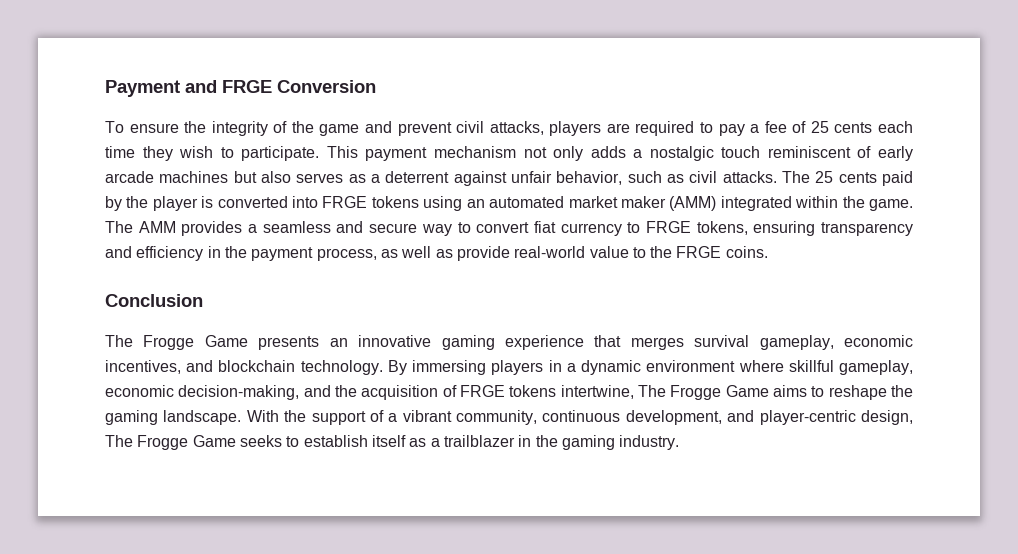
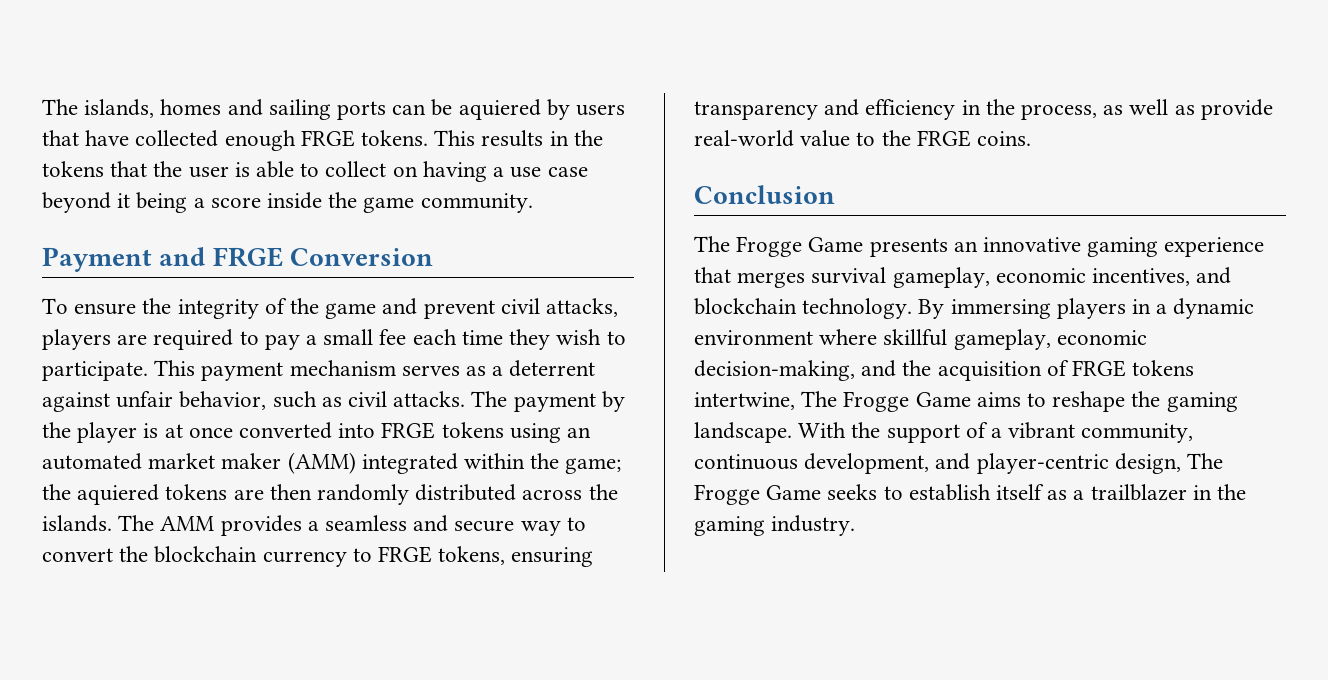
+ The islands, homes and sailing ports can be aquiered by users that have collected enough FRGE tokens. This results in the tokens that the user is able to collect on having a use case beyond it being a score inside the game community.
- To ensure the integrity of the game and prevent civil attacks, players are required to pay a fee of 25 cents each time they wish to participate.
+ To ensure the integrity of the game and prevent civil attacks, players are required to pay a small fee each time they wish to participate.
- This payment mechanism not only adds a nostalgic touch reminiscent of early arcade machines but also serves as a deterrent against unfair behavior, such as civil attacks.
+ This payment mechanism serves as a deterrent against unfair behavior, such as civil attacks.
- The 25 cents paid by the player is converted into FRGE tokens using an automated market maker (AMM) integrated within the game.
+ The payment by the player is at once converted into FRGE tokens using an automated market maker (AMM) integrated within the game; the aquiered tokens are then randomly distributed across the islands.
- The AMM provides a seamless and secure way to convert fiat currency to FRGE tokens, ensuring transparency and efficiency in the payment process, as well as provide real-world value to the FRGE coins.
+ The AMM provides a seamless and secure way to convert the blockchain currency to FRGE tokens, ensuring transparency and efficiency in the process, as well as provide real-world value to the FRGE coins.

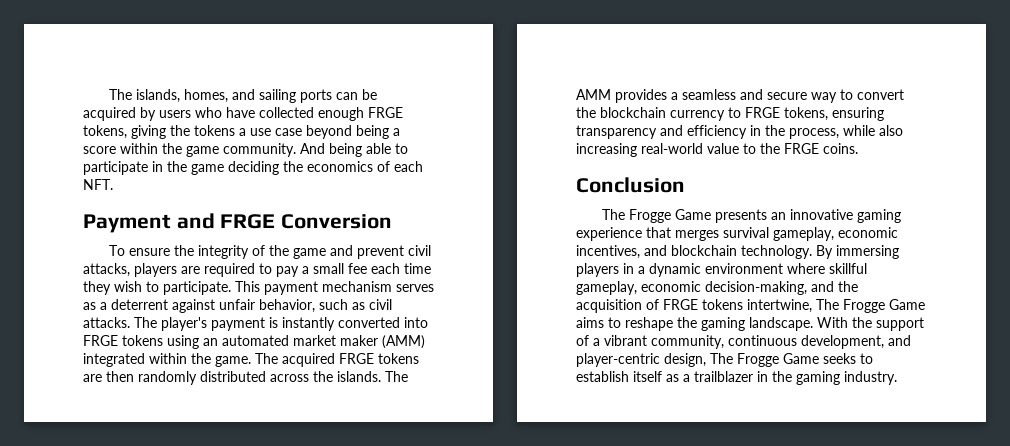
- The islands, homes and sailing ports can be aquiered by users that have collected enough FRGE tokens. This results in the tokens that the user is able to collect on having a use case beyond it being a score inside the game community.
+ The islands, homes, and sailing ports can be acquired by users who have collected enough FRGE tokens, giving the tokens a use case beyond being a score within the game community. And being able to participate in the game deciding the economics of each NFT.
- The payment by the player is at once converted into FRGE tokens using an automated market maker (AMM) integrated within the game; the aquiered tokens are then randomly distributed across the islands.
+ The player's payment is instantly converted into FRGE tokens using an automated market maker (AMM) integrated within the game. The acquired FRGE tokens are then randomly distributed across the islands.
- The AMM provides a seamless and secure way to convert the blockchain currency to FRGE tokens, ensuring transparency and efficiency in the process, as well as provide real-world value to the FRGE coins.
+ The AMM provides a seamless and secure way to convert the blockchain currency to FRGE tokens, ensuring transparency and efficiency in the process, while also increasing real-world value to the FRGE coins.

